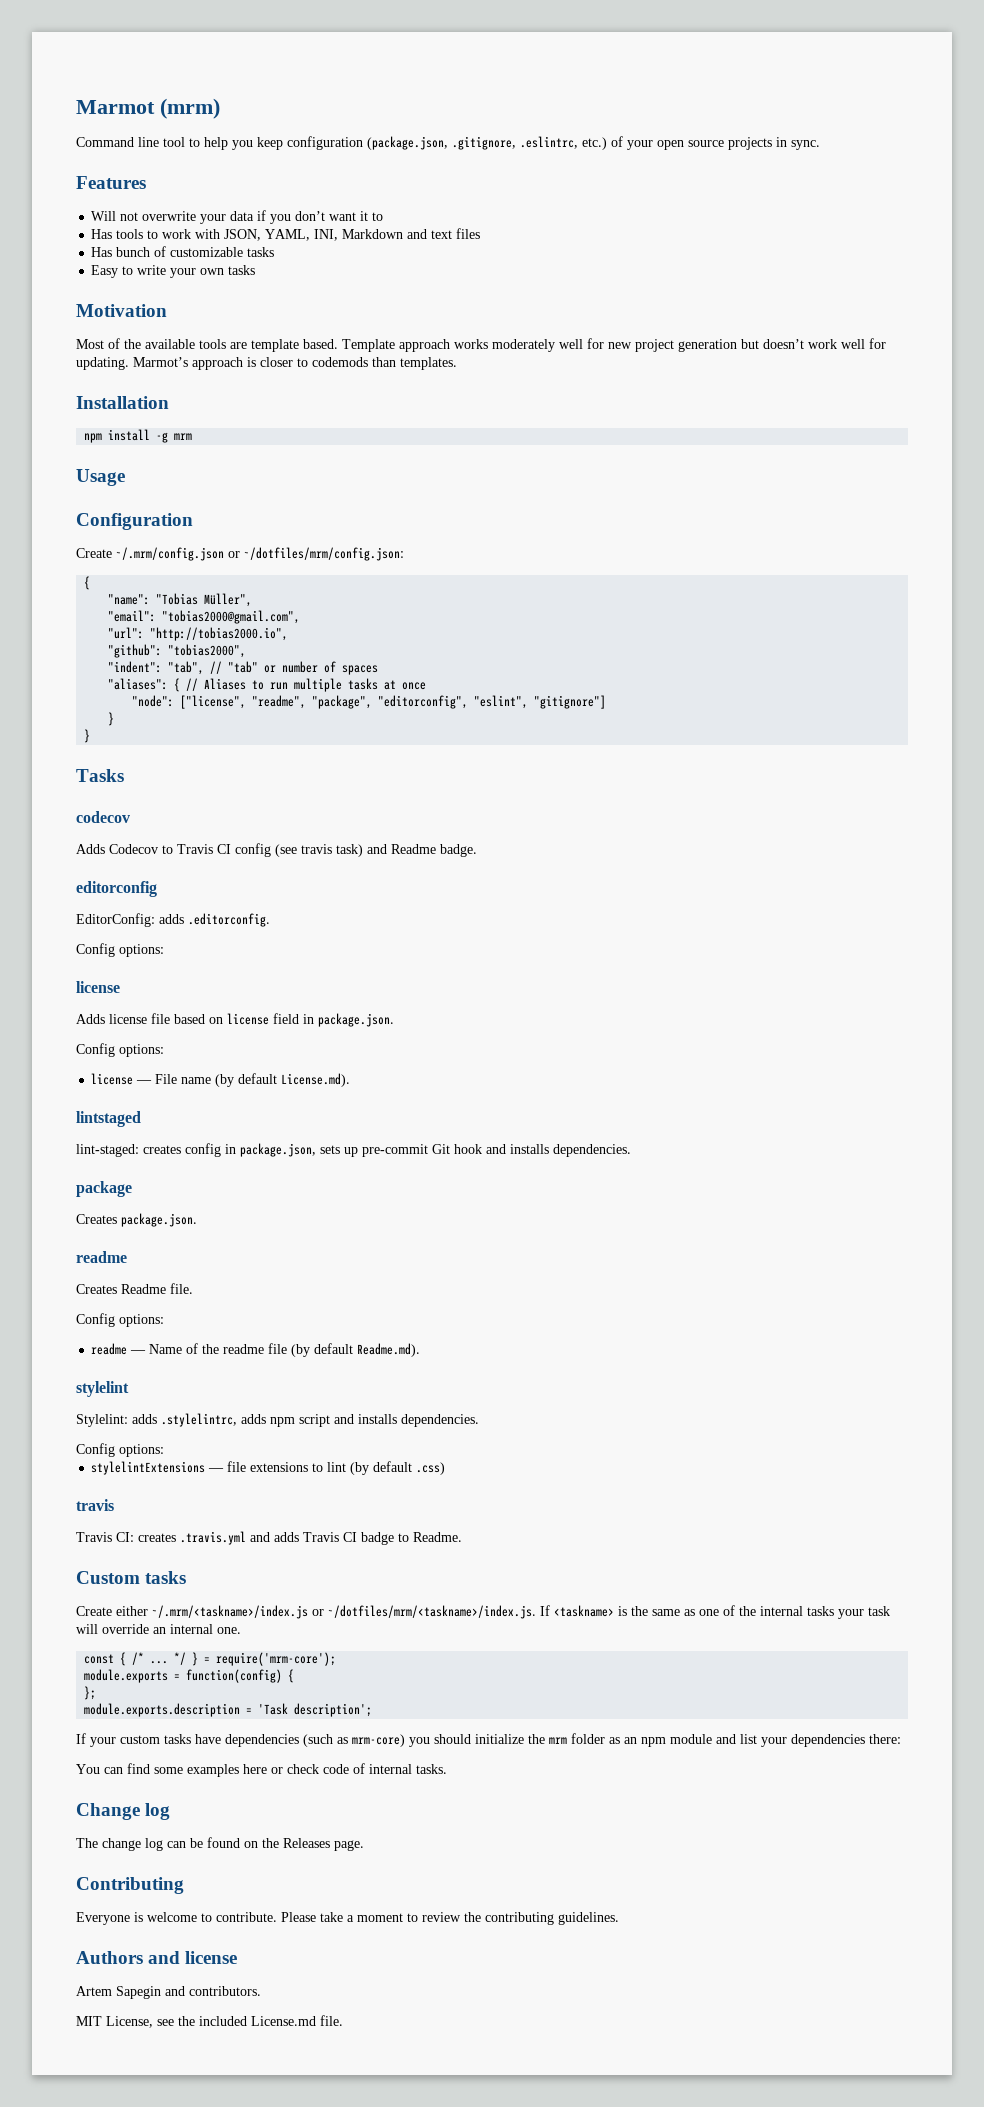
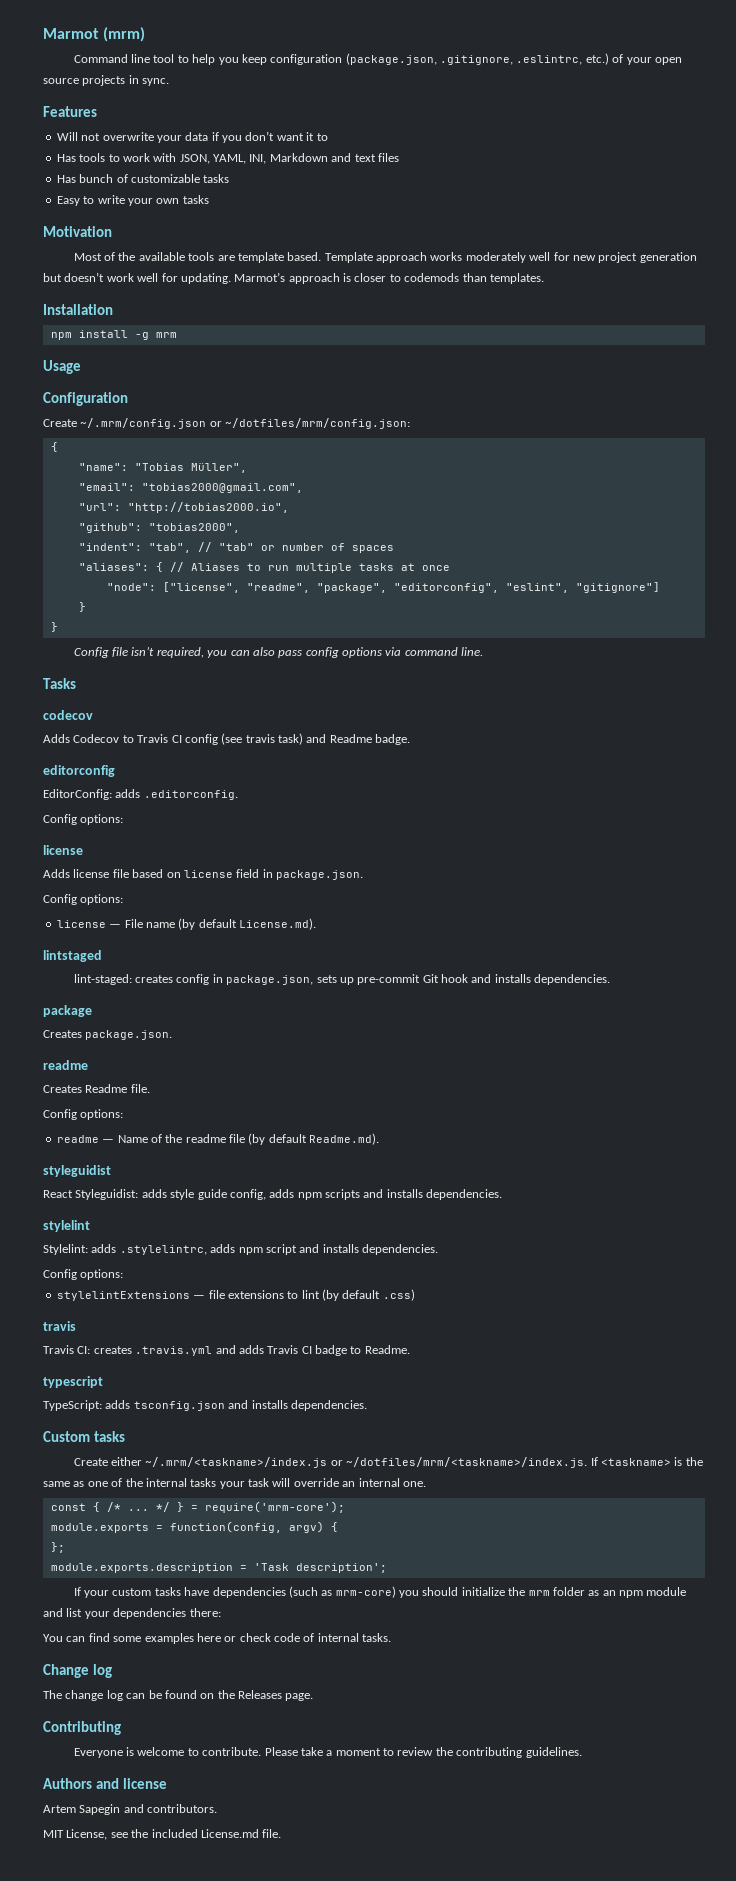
+ Config file isn’t required, you can also pass config options via command line.
+ styleguidist
+ React Styleguidist: adds style guide config, adds npm scripts and installs dependencies.
+ typescript
+ TypeScript: adds tsconfig.json and installs dependencies.
- module.exports = function(config) {
+ module.exports = function(config, argv) {

